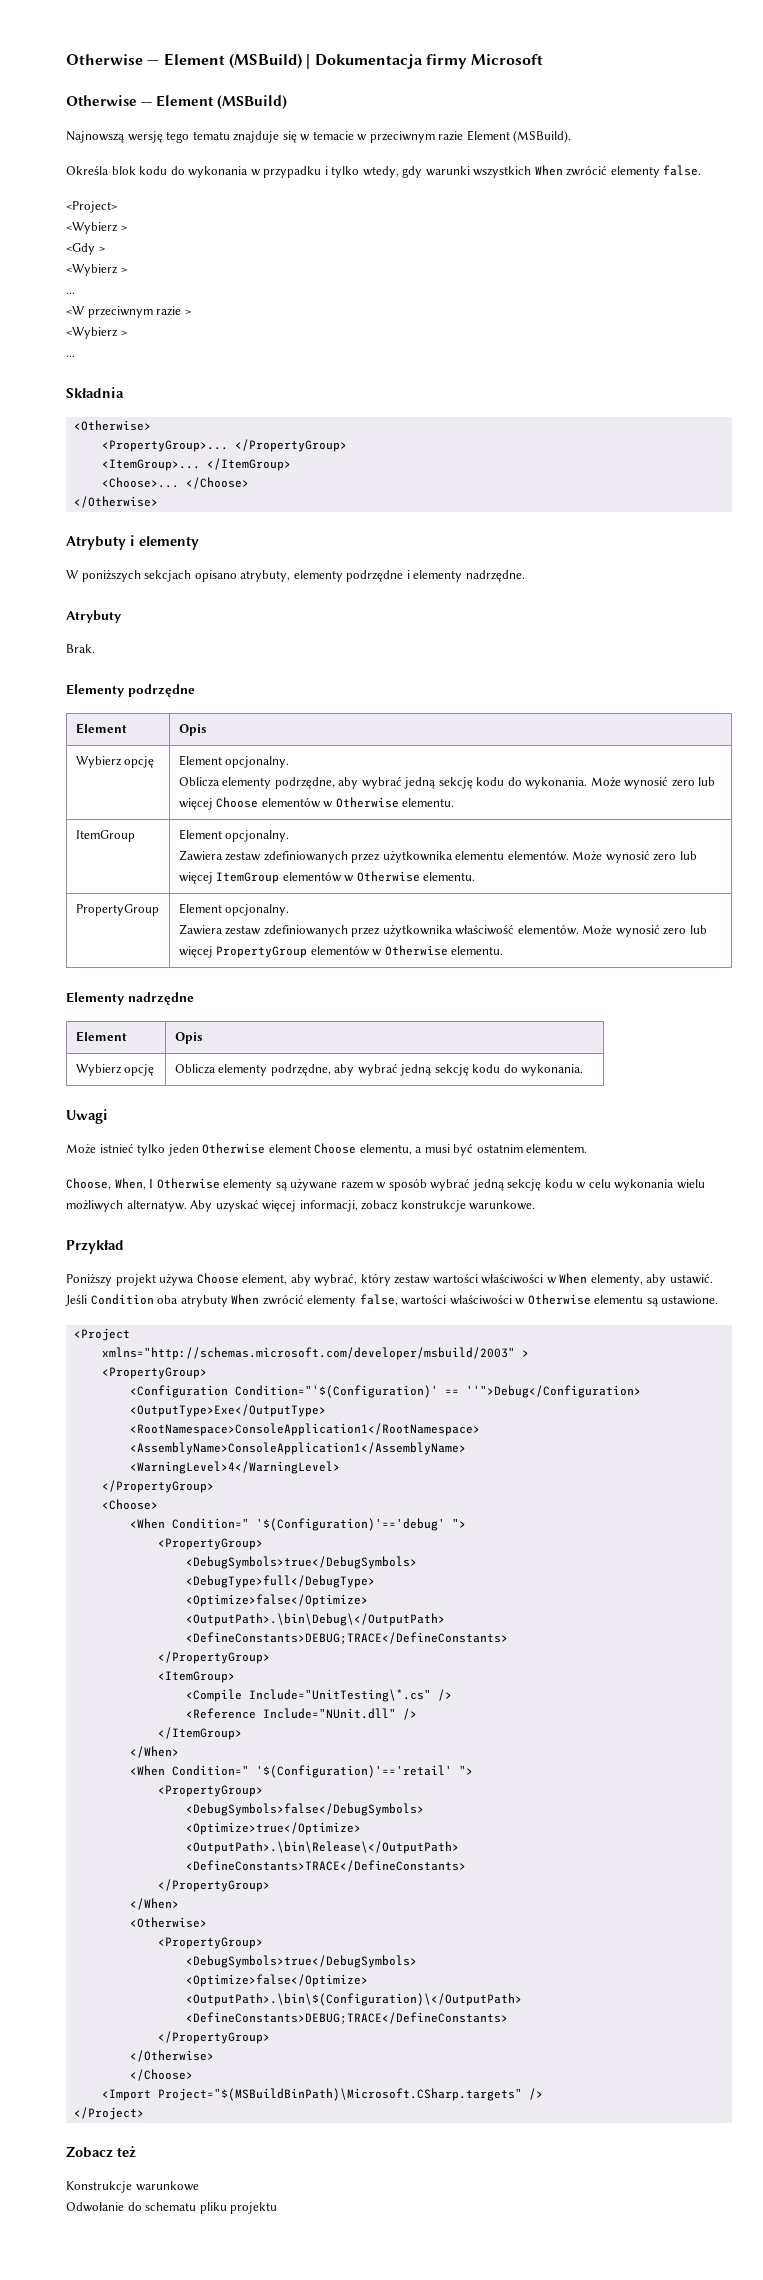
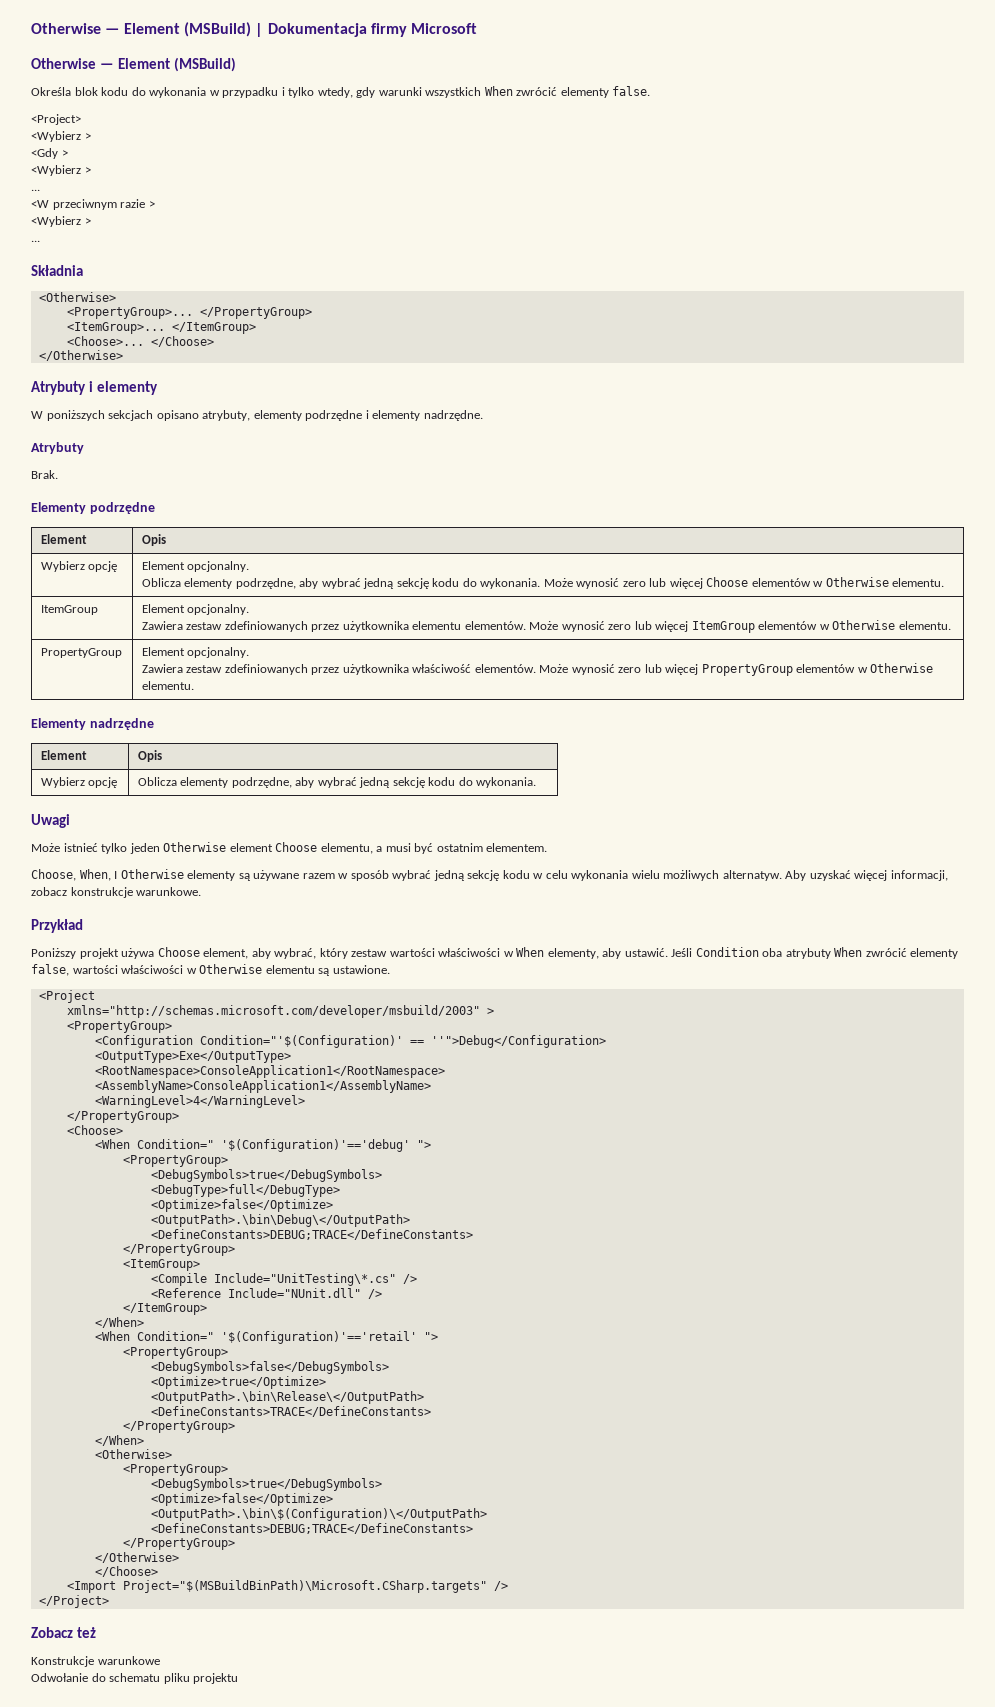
- Najnowszą wersję tego tematu znajduje się w temacie w przeciwnym razie Element (MSBuild).

